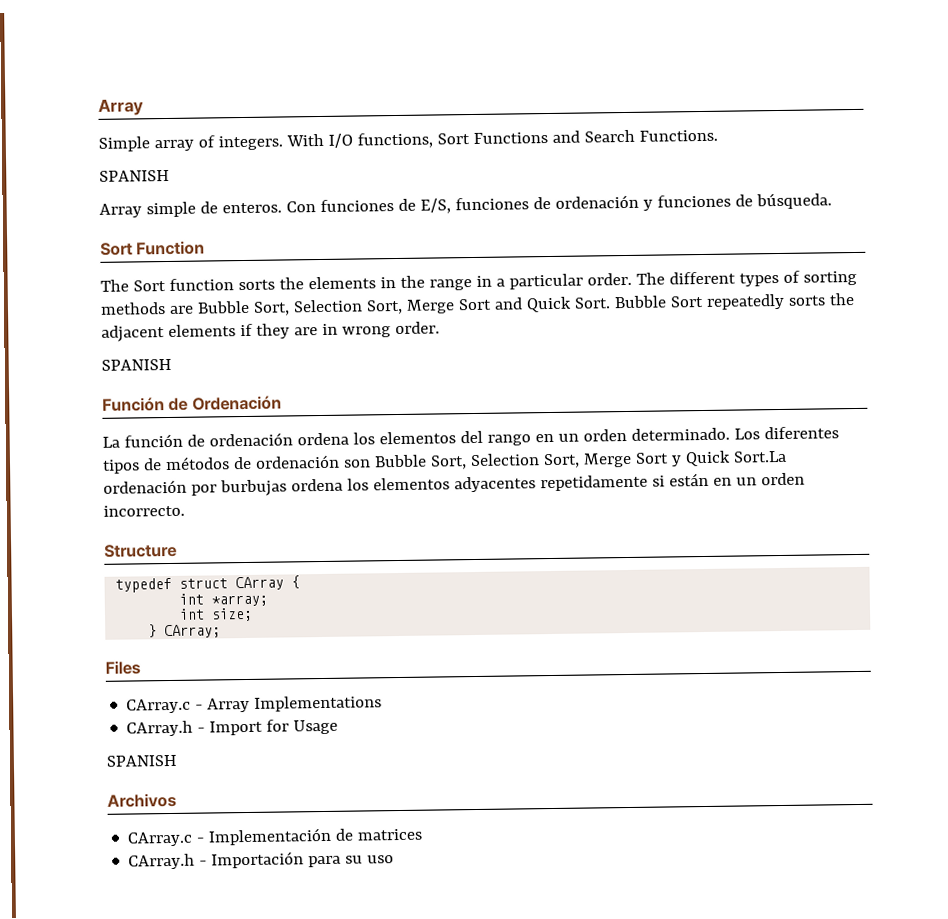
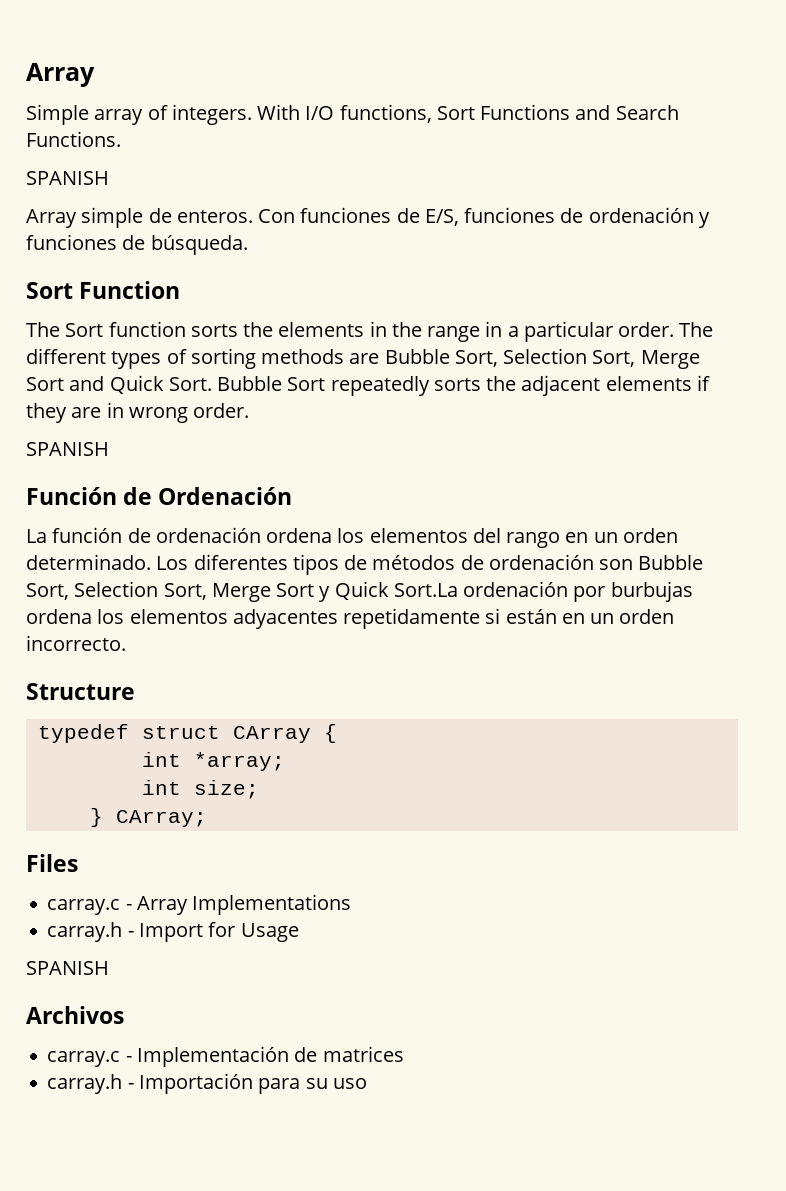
- CArray.c - Array Implementations
+ carray.c - Array Implementations
- CArray.h - Import for Usage
+ carray.h - Import for Usage
- CArray.c - Implementación de matrices
+ carray.c - Implementación de matrices
- CArray.h - Importación para su uso
+ carray.h - Importación para su uso

